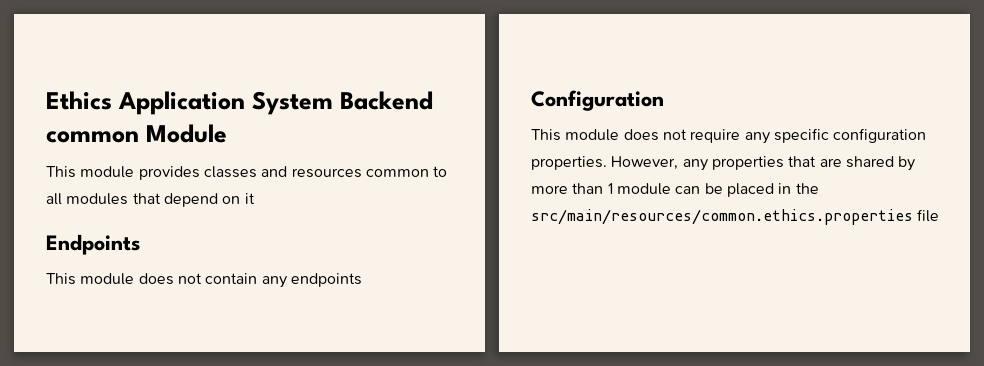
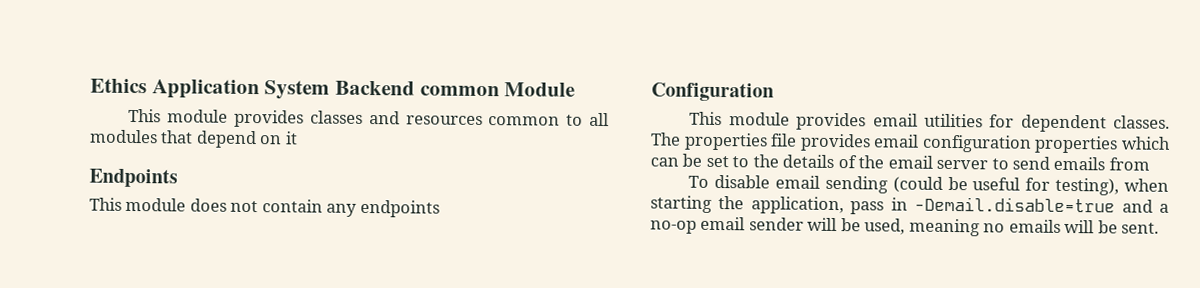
- This module does not require any specific configuration properties. However, any properties that are shared by more than 1 module can be placed in the src/main/resources/common.ethics.properties file
+ This module provides email utilities for dependent classes. The properties file provides email configuration properties which can be set to the details of the email server to send emails from
+ To disable email sending (could be useful for testing), when starting the application, pass in -Demail.disable=true and a no-op email sender will be used, meaning no emails will be sent.

